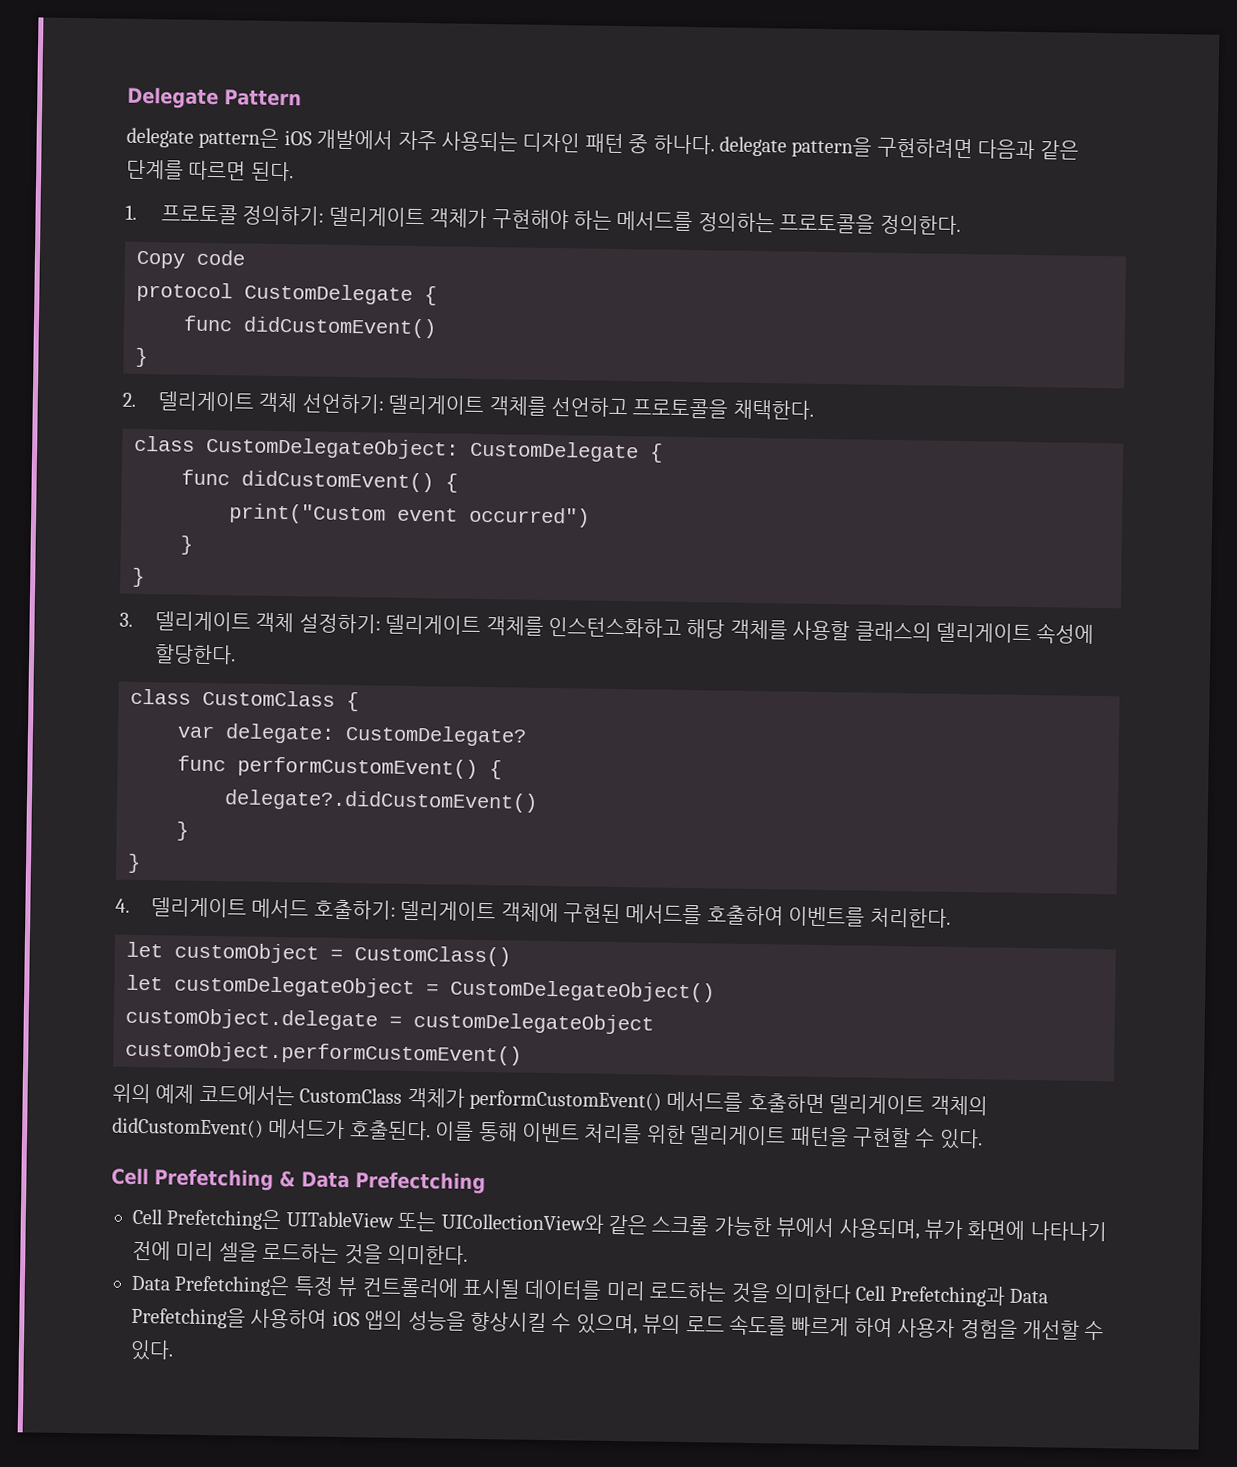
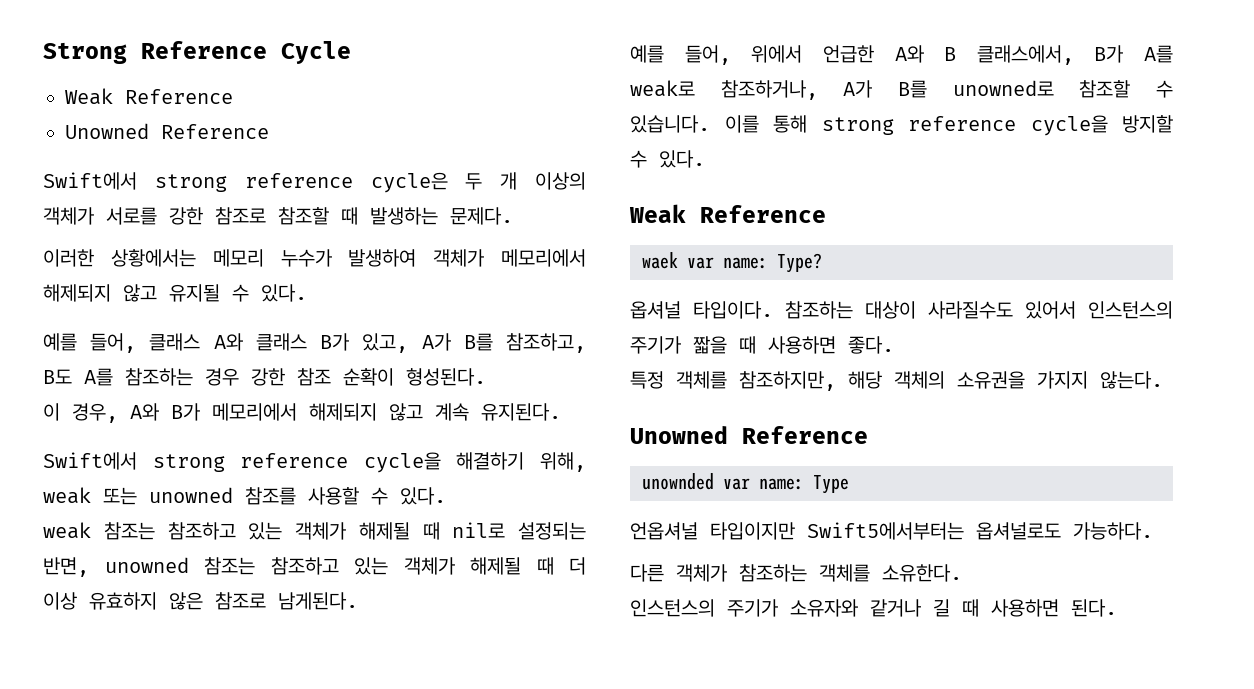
- Delegate Pattern
- delegate pattern은 iOS 개발에서 자주 사용되는 디자인 패턴 중 하나다. delegate pattern을 구현하려면 다음과 같은 단계를 따르면 된다.
- 1. 프로토콜 정의하기: 델리게이트 객체가 구현해야 하는 메서드를 정의하는 프로토콜을 정의한다.
- Copy code
- protocol CustomDelegate {
- func didCustomEvent()
- }
- 2. 델리게이트 객체 선언하기: 델리게이트 객체를 선언하고 프로토콜을 채택한다.
- class CustomDelegateObject: CustomDelegate {
- func didCustomEvent() {
- print("Custom event occurred")
- }
- }
- 3. 델리게이트 객체 설정하기: 델리게이트 객체를 인스턴스화하고 해당 객체를 사용할 클래스의 델리게이트 속성에 할당한다.
- class CustomClass {
- var delegate: CustomDelegate?
- func performCustomEvent() {
- delegate?.didCustomEvent()
- }
- }
- 4. 델리게이트 메서드 호출하기: 델리게이트 객체에 구현된 메서드를 호출하여 이벤트를 처리한다.
- let customObject = CustomClass()
- let customDelegateObject = CustomDelegateObject()
- customObject.delegate = customDelegateObject
- customObject.performCustomEvent()
- 위의 예제 코드에서는 CustomClass 객체가 performCustomEvent() 메서드를 호출하면 델리게이트 객체의 didCustomEvent() 메서드가 호출된다. 이를 통해 이벤트 처리를 위한 델리게이트 패턴을 구현할 수 있다.
- Cell Prefetching & Data Prefectching
- Cell Prefetching은 UITableView 또는 UICollectionView와 같은 스크롤 가능한 뷰에서 사용되며, 뷰가 화면에 나타나기 전에 미리 셀을 로드하는 것을 의미한다.
- Data Prefetching은 특정 뷰 컨트롤러에 표시될 데이터를 미리 로드하는 것을 의미한다 Cell Prefetching과 Data Prefetching을 사용하여 iOS 앱의 성능을 향상시킬 수 있으며, 뷰의 로드 속도를 빠르게 하여 사용자 경험을 개선할 수 있다.
+ Strong Reference Cycle
+ Weak Reference
+ Unowned Reference
+ Swift에서 strong reference cycle은 두 개 이상의 객체가 서로를 강한 참조로 참조할 때 발생하는 문제다.
+ 이러한 상황에서는 메모리 누수가 발생하여 객체가 메모리에서 해제되지 않고 유지될 수 있다.
+ 예를 들어, 클래스 A와 클래스 B가 있고, A가 B를 참조하고, B도 A를 참조하는 경우 강한 참조 순확이 형성된다.
+ 이 경우, A와 B가 메모리에서 해제되지 않고 계속 유지된다.
+ Swift에서 strong reference cycle을 해결하기 위해, weak 또는 unowned 참조를 사용할 수 있다.
+ weak 참조는 참조하고 있는 객체가 해제될 때 nil로 설정되는 반면, unowned 참조는 참조하고 있는 객체가 해제될 때 더 이상 유효하지 않은 참조로 남게된다.
+ 예를 들어, 위에서 언급한 A와 B 클래스에서, B가 A를 weak로 참조하거나, A가 B를 unowned로 참조할 수 있습니다. 이를 통해 strong reference cycle을 방지할 수 있다.
+ Weak Reference
+ waek var name: Type?
+ 옵셔널 타입이다. 참조하는 대상이 사라질수도 있어서 인스턴스의 주기가 짧을 때 사용하면 좋다.
+ 특정 객체를 참조하지만, 해당 객체의 소유권을 가지지 않는다.
+ Unowned Reference
+ unownded var name: Type
+ 언옵셔널 타입이지만 Swift5에서부터는 옵셔널로도 가능하다.
+ 다른 객체가 참조하는 객체를 소유한다.
+ 인스턴스의 주기가 소유자와 같거나 길 때 사용하면 된다.

